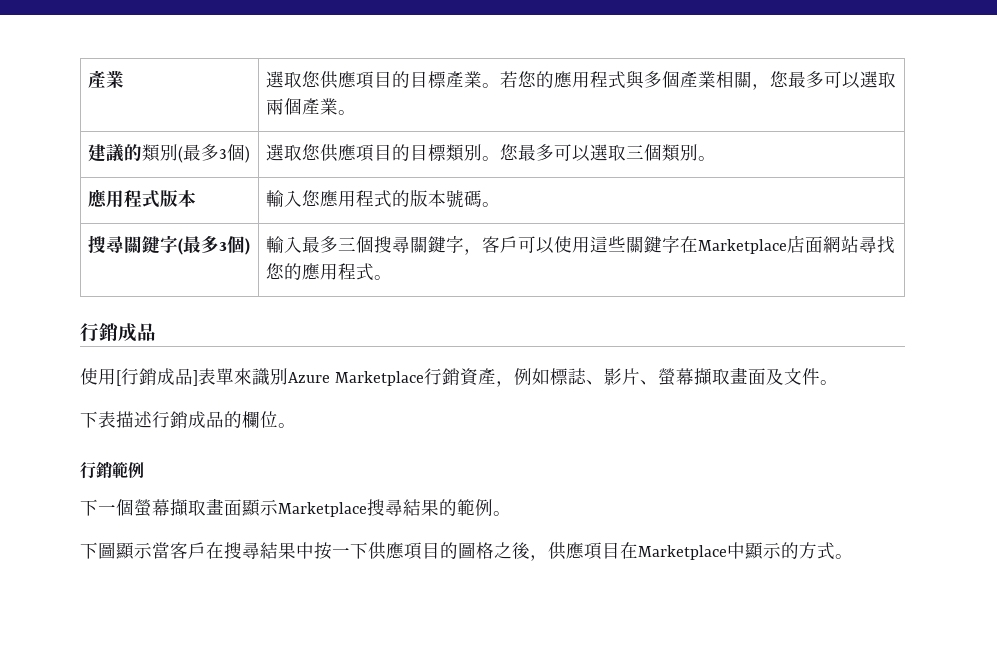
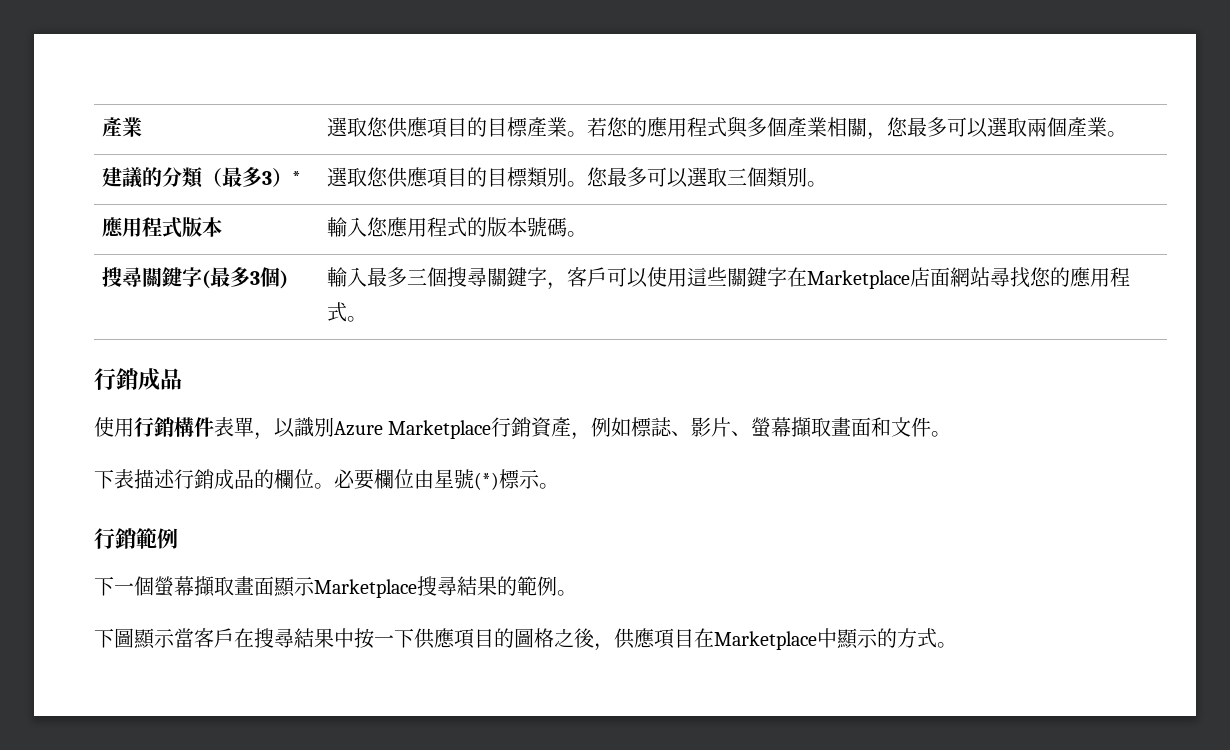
- 建議的類別(最多3個) | 選取您供應項目的目標類別。您最多可以選取三個類別。
+ 建議的分類（最多3）* | 選取您供應項目的目標類別。您最多可以選取三個類別。
- 使用[行銷成品]表單來識別Azure Marketplace行銷資產，例如標誌、影片、螢幕擷取畫面及文件。
+ 使用行銷構件表單，以識別Azure Marketplace行銷資產，例如標誌、影片、螢幕擷取畫面和文件。
+ 必要欄位由星號(*)標示。

